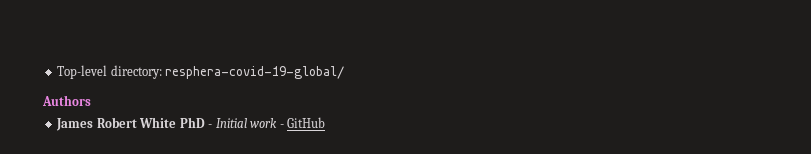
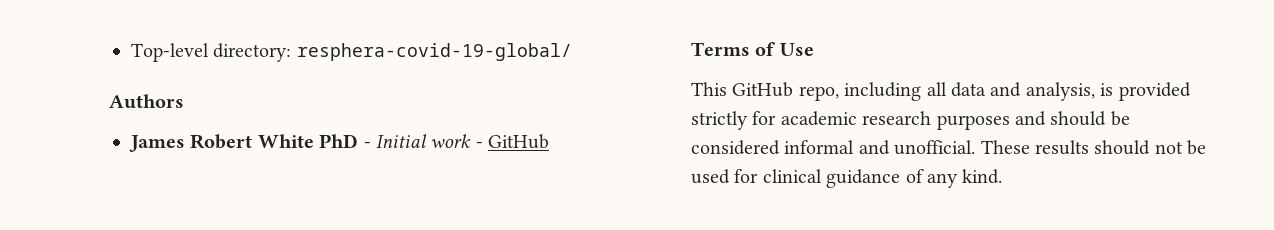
+ Terms of Use
+ This GitHub repo, including all data and analysis, is provided strictly for academic research purposes and should be considered informal and unofficial. These results should not be used for clinical guidance of any kind.

